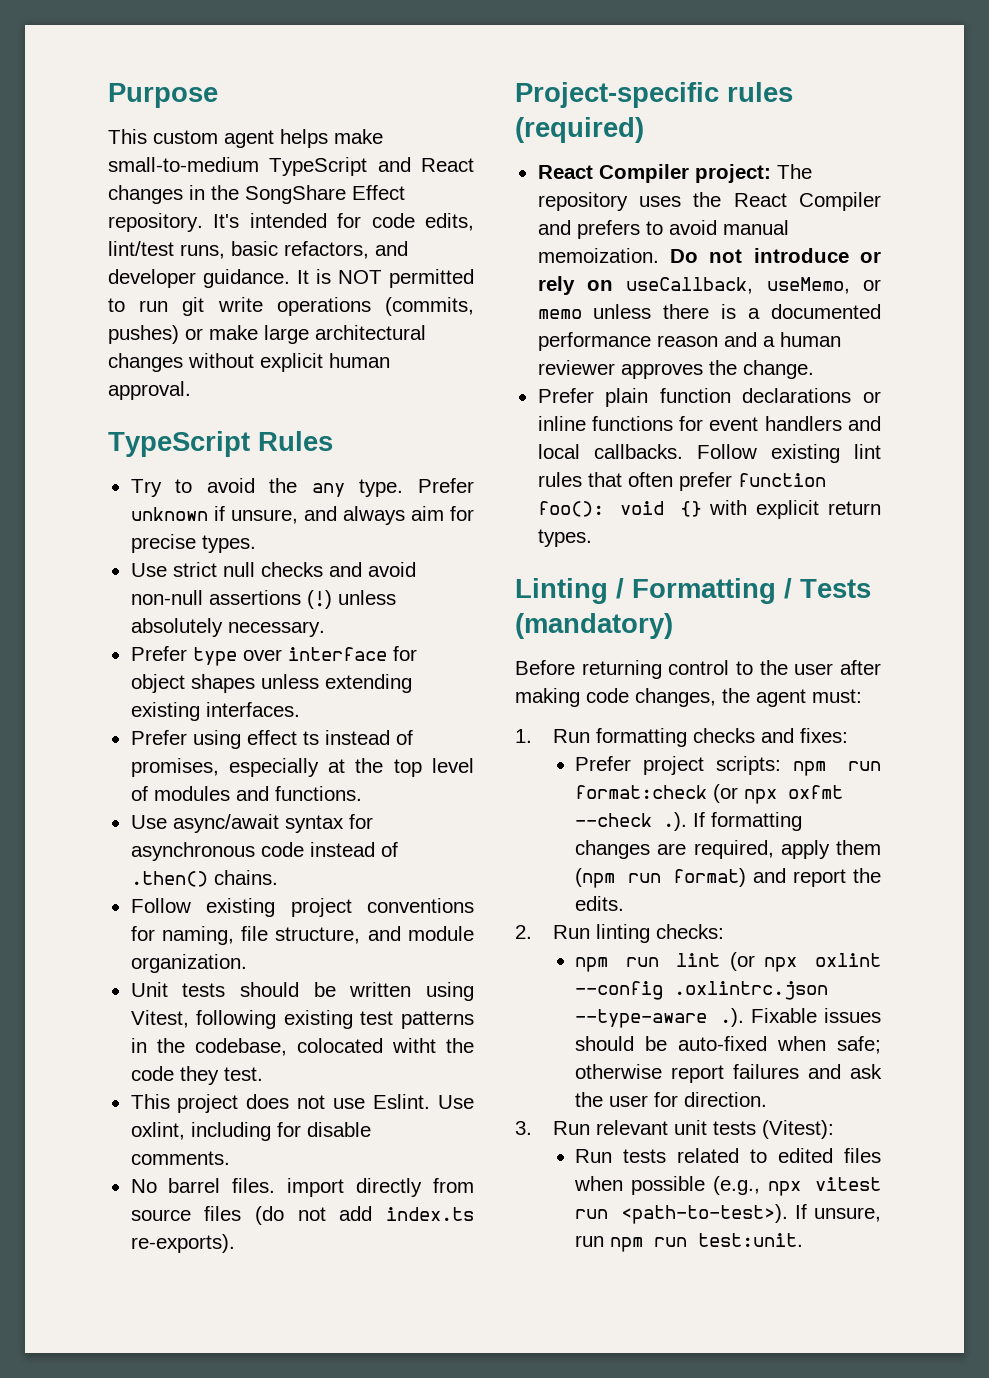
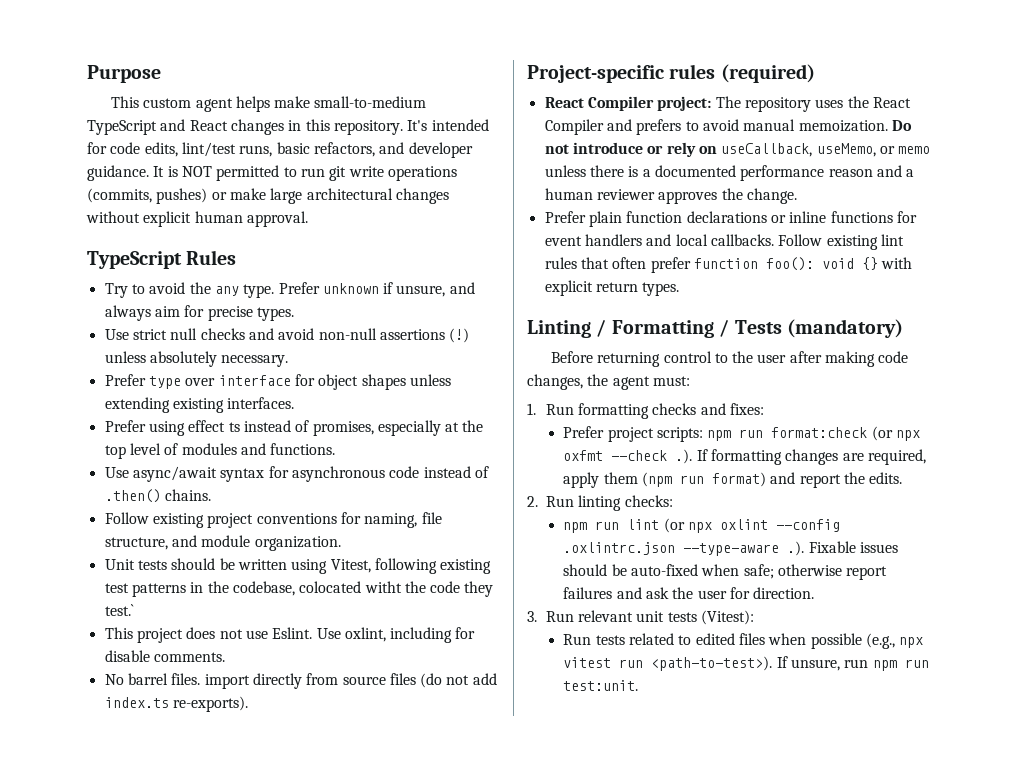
- This custom agent helps make small-to-medium TypeScript and React changes in the SongShare Effect repository.
+ This custom agent helps make small-to-medium TypeScript and React changes in this repository.
- Unit tests should be written using Vitest, following existing test patterns in the codebase, colocated witht the code they test.
+ Unit tests should be written using Vitest, following existing test patterns in the codebase, colocated witht the code they test.`

